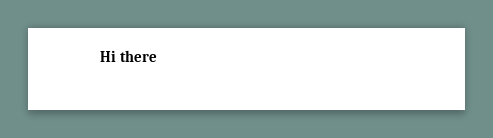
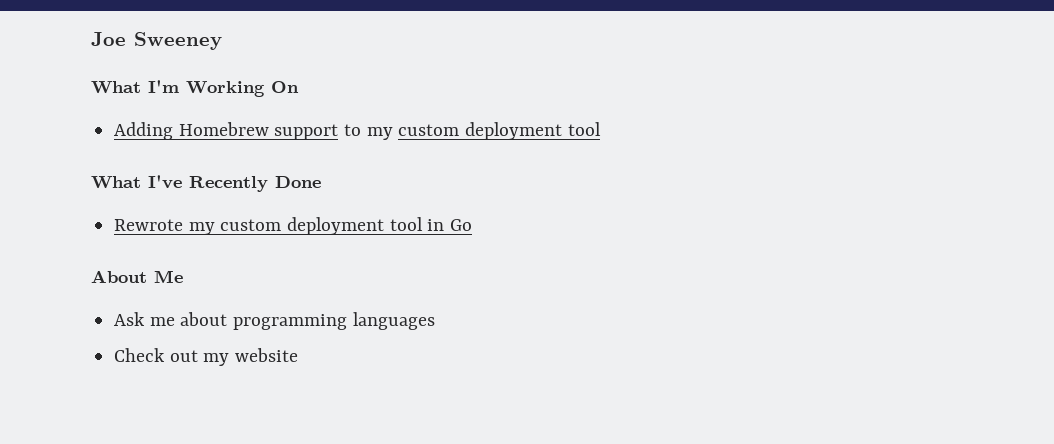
- Hi there
+ Joe Sweeney
+ What I'm Working On
+ Adding Homebrew support to my custom deployment tool
+ What I've Recently Done
+ Rewrote my custom deployment tool in Go
+ About Me
+ Ask me about programming languages
+ Check out my website

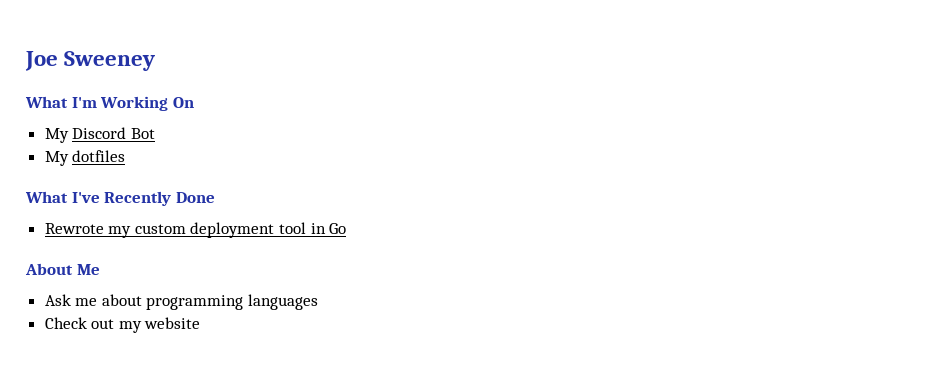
- Adding Homebrew support to my custom deployment tool
+ My Discord Bot
+ My dotfiles

